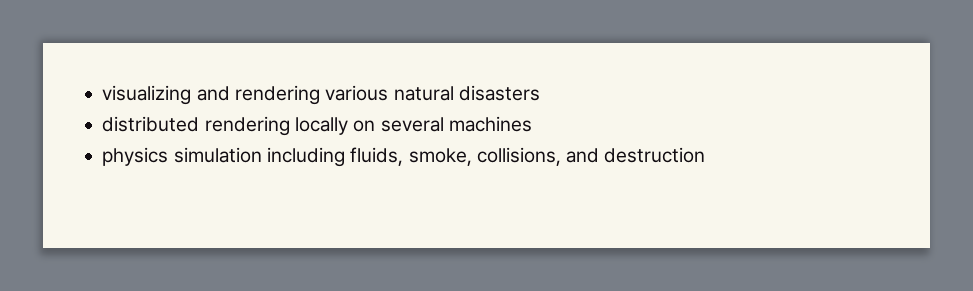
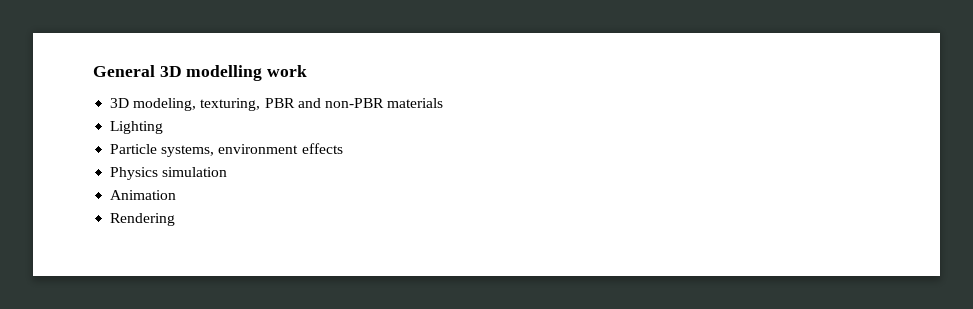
- visualizing and rendering various natural disasters
- distributed rendering locally on several machines
- physics simulation including fluids, smoke, collisions, and destruction
+ General 3D modelling work
+ 3D modeling, texturing, PBR and non-PBR materials
+ Lighting
+ Particle systems, environment effects
+ Physics simulation
+ Animation
+ Rendering

